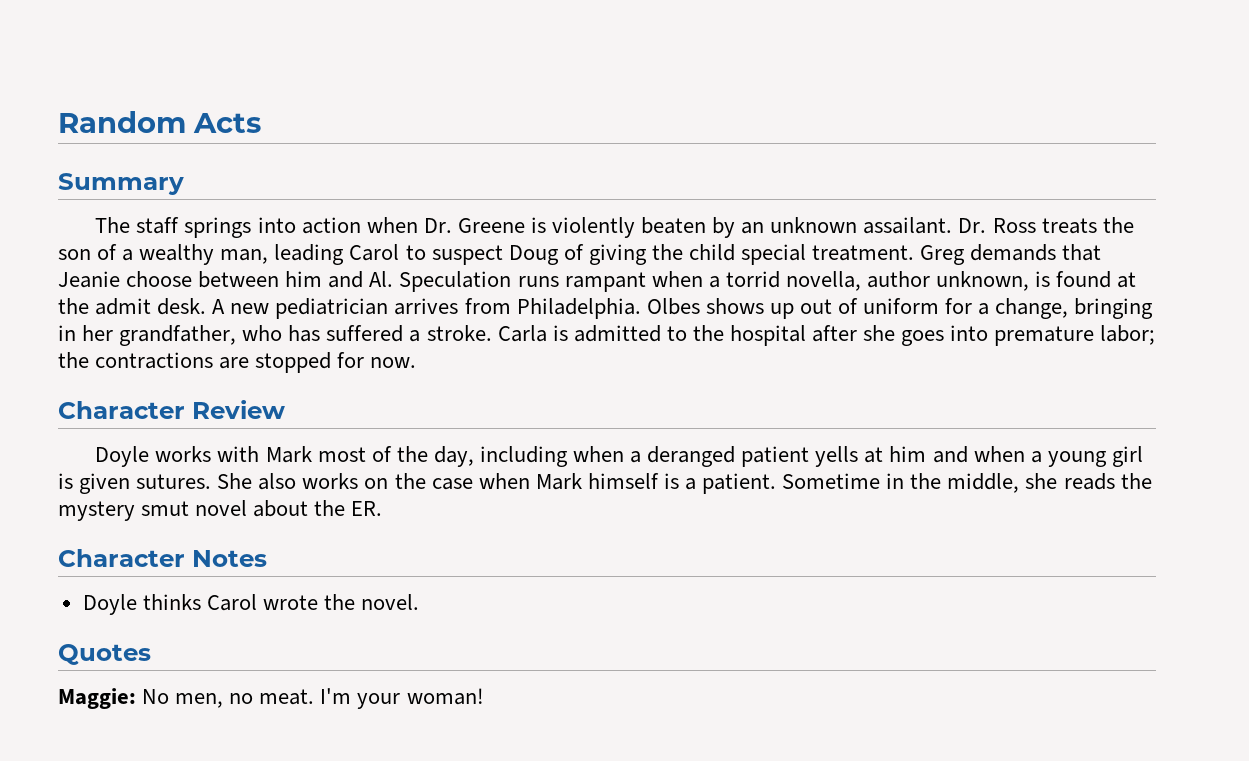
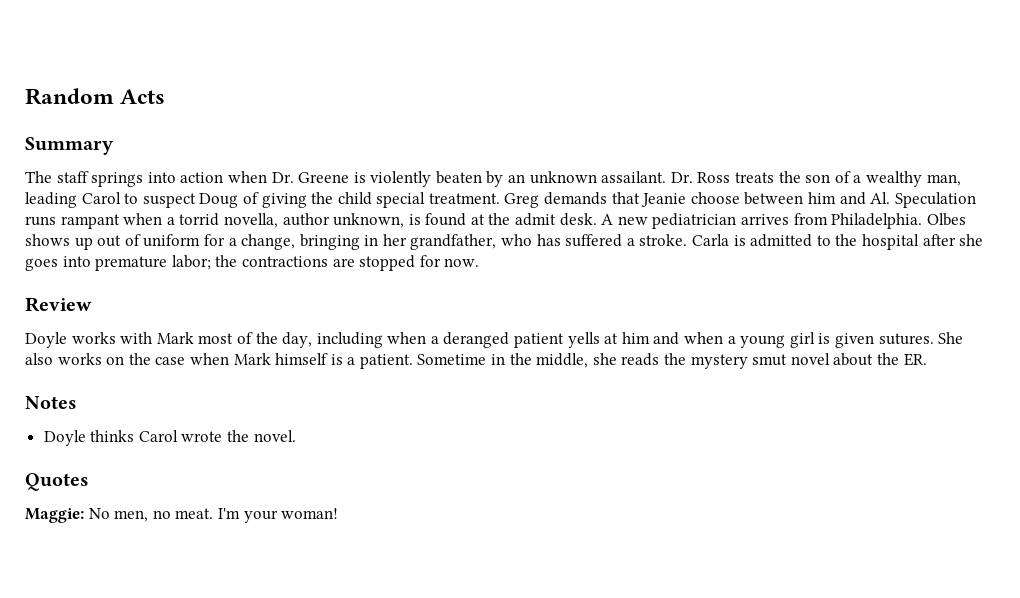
- Character Review
+ Review
- Character Notes
+ Notes

